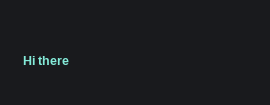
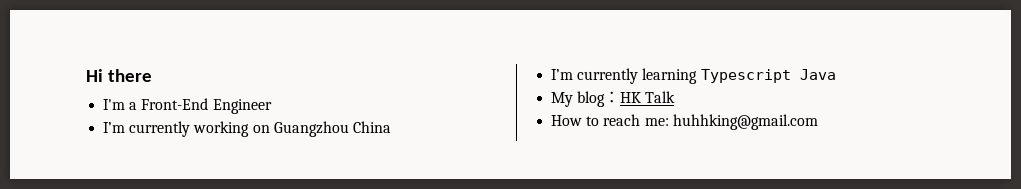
+ I'm a Front-End Engineer
+ I’m currently working on Guangzhou China
+ I’m currently learning Typescript Java
+ My blog：HK Talk
+ How to reach me: huhhking@gmail.com

